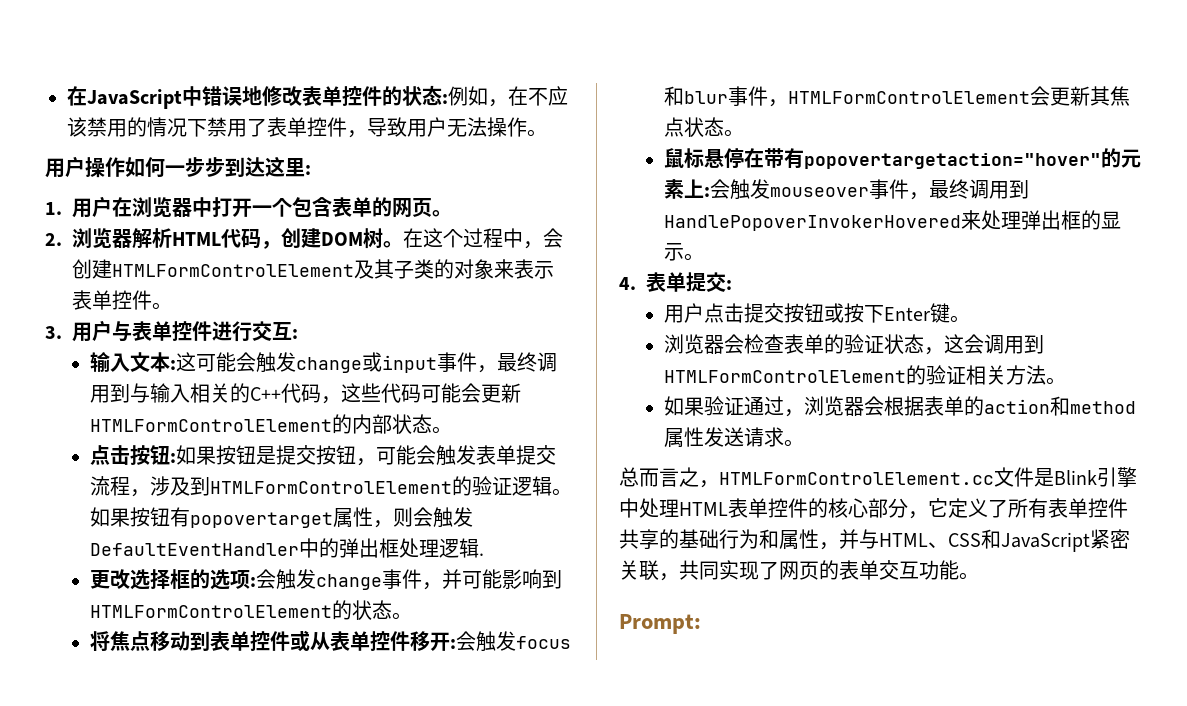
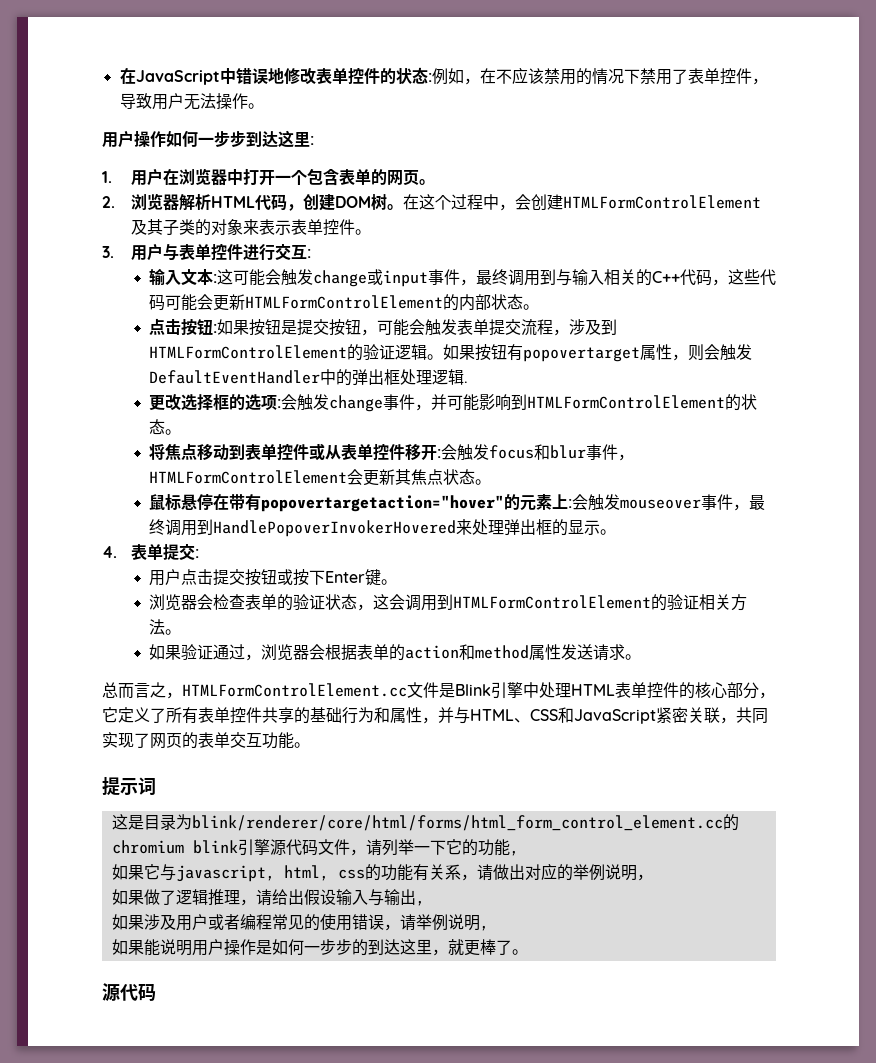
- Prompt:
+ 提示词
+ 这是目录为blink/renderer/core/html/forms/html_form_control_element.cc的chromium blink引擎源代码文件，请列举一下它的功能,
+ 如果它与javascript, html, css的功能有关系，请做出对应的举例说明，
+ 如果做了逻辑推理，请给出假设输入与输出,
+ 如果涉及用户或者编程常见的使用错误，请举例说明,
+ 如果能说明用户操作是如何一步步的到达这里，就更棒了。
+ 源代码

